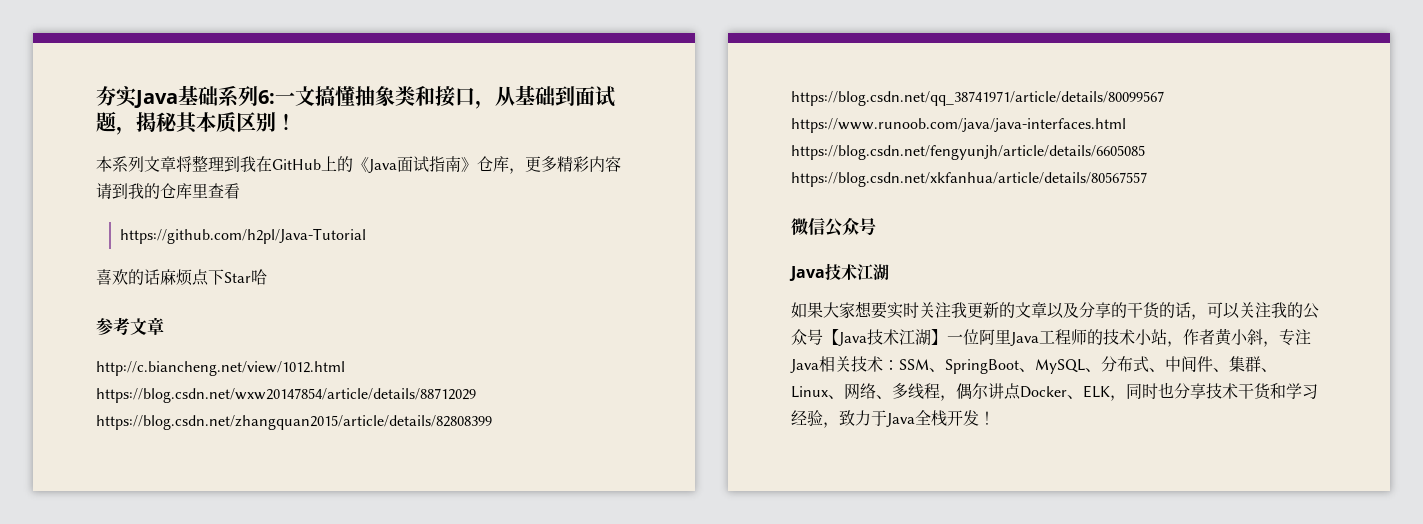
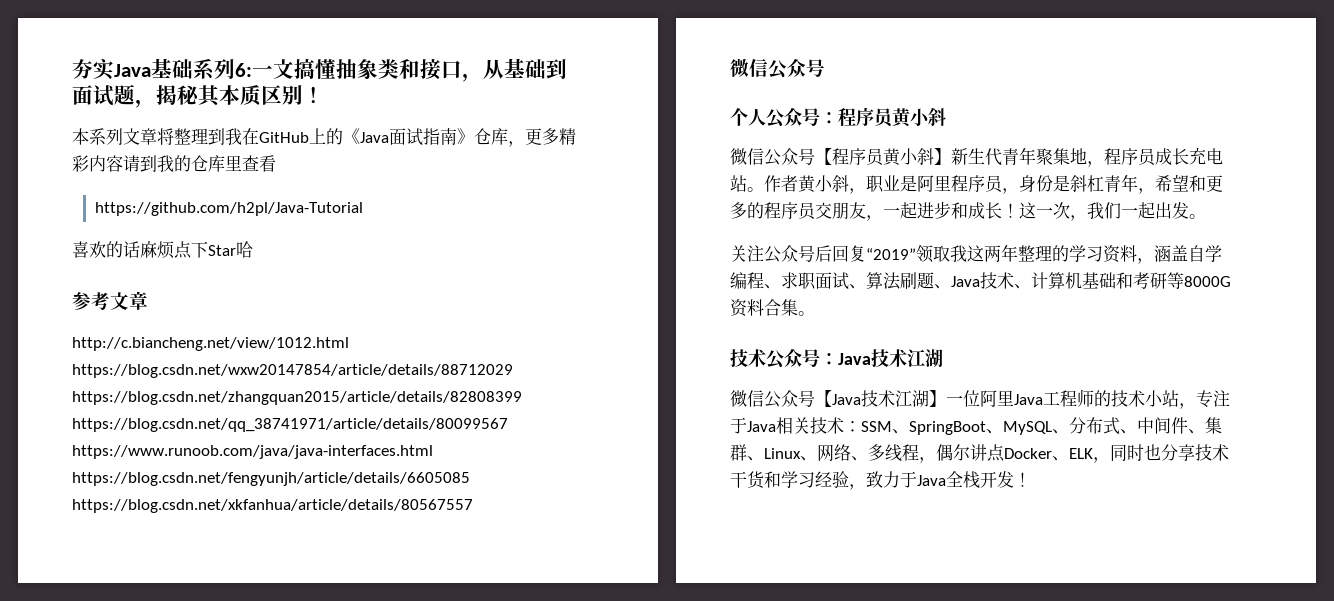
  http://c.biancheng.net/view/1012.html https://blog.csdn.net/wxw20147854/article/details/88712029 https://blog.csdn.net/zhangquan2015/article/details/82808399 https://blog.csdn.net/qq_38741971/article/details/80099567 https://www.runoob.com/java/java-interfaces.html https://blog.csdn.net/fengyunjh/article/details/6605085 https://blog.csdn.net/xkfanhua/article/details/80567557
  微信公众号
- Java技术江湖
- 如果大家想要实时关注我更新的文章以及分享的干货的话，可以关注我的公众号【Java技术江湖】一位阿里Java工程师的技术小站，作者黄小斜，专注Java相关技术：SSM、SpringBoot、MySQL、分布式、中间件、集群、Linux、网络、多线程，偶尔讲点Docker、ELK，同时也分享技术干货和学习经验，致力于Java全栈开发！
+ 个人公众号：程序员黄小斜
+ 微信公众号【程序员黄小斜】新生代青年聚集地，程序员成长充电站。作者黄小斜，职业是阿里程序员，身份是斜杠青年，希望和更多的程序员交朋友，一起进步和成长！这一次，我们一起出发。
+ 关注公众号后回复“2019”领取我这两年整理的学习资料，涵盖自学编程、求职面试、算法刷题、Java技术、计算机基础和考研等8000G资料合集。
+ 技术公众号：Java技术江湖
+ 微信公众号【Java技术江湖】一位阿里Java工程师的技术小站，专注于Java相关技术：SSM、SpringBoot、MySQL、分布式、中间件、集群、Linux、网络、多线程，偶尔讲点Docker、ELK，同时也分享技术干货和学习经验，致力于Java全栈开发！

